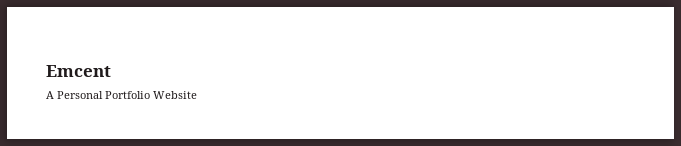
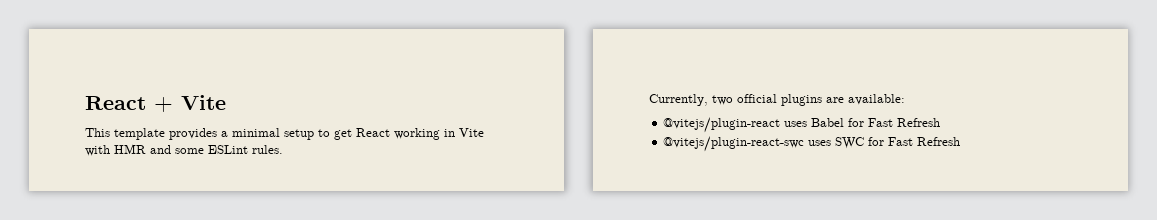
- Emcent
- A Personal Portfolio Website
+ React + Vite
+ This template provides a minimal setup to get React working in Vite with HMR and some ESLint rules.
+ Currently, two official plugins are available:
+ @vitejs/plugin-react uses Babel for Fast Refresh
+ @vitejs/plugin-react-swc uses SWC for Fast Refresh

